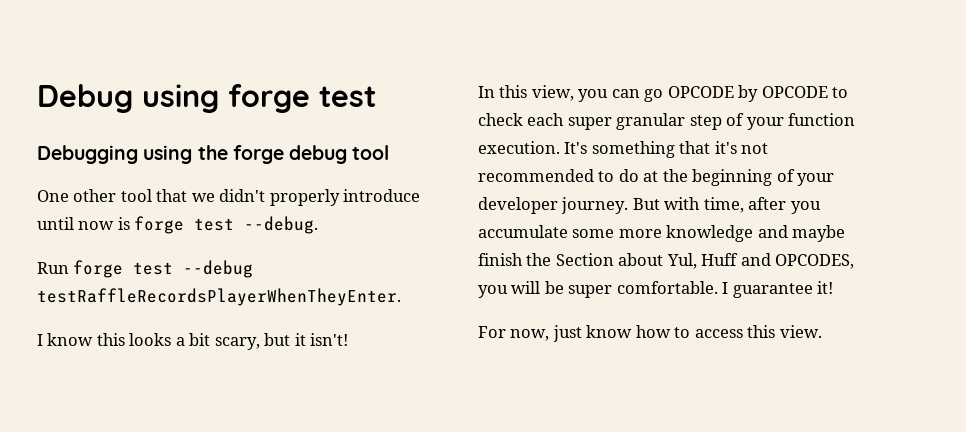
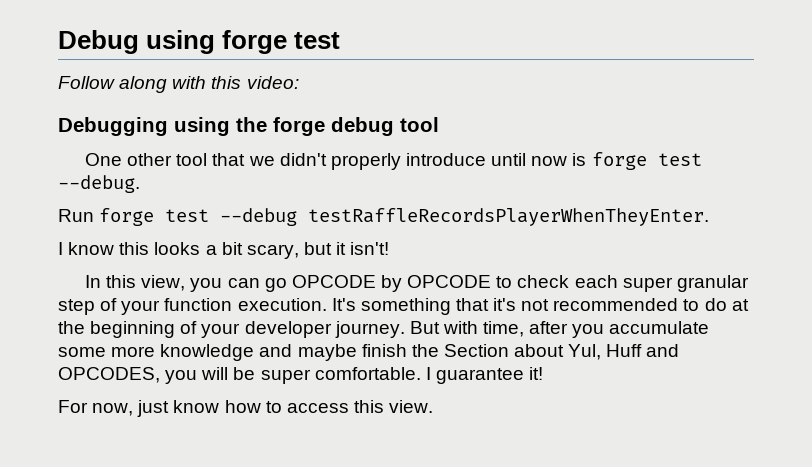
+ Follow along with this video:

